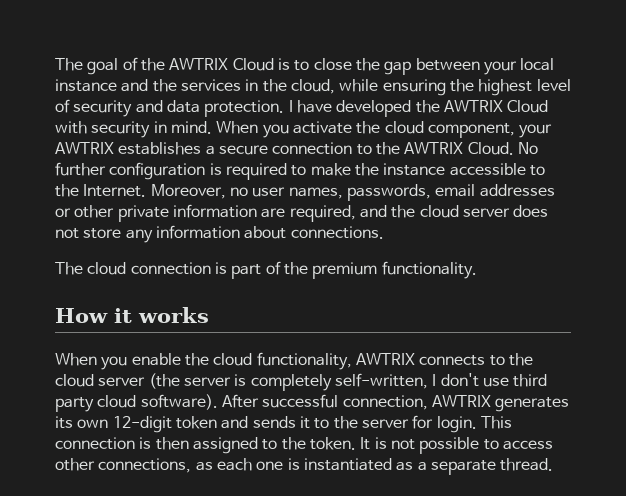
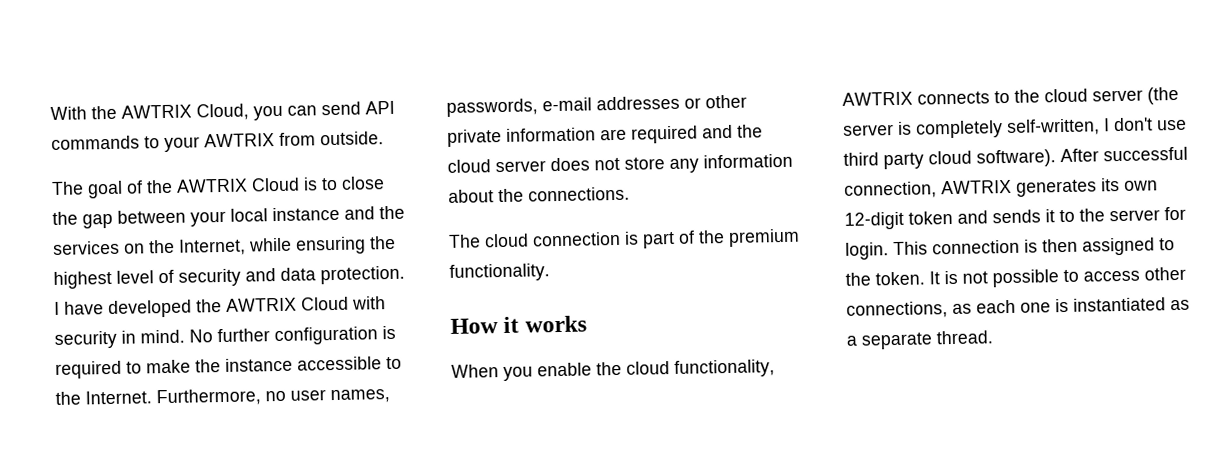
+ With the AWTRIX Cloud, you can send API commands to your AWTRIX from outside.
- The goal of the AWTRIX Cloud is to close the gap between your local instance and the services in the cloud, while ensuring the highest level of security and data protection.
+ The goal of the AWTRIX Cloud is to close the gap between your local instance and the services on the Internet, while ensuring the highest level of security and data protection.
- When you activate the cloud component, your AWTRIX establishes a secure connection to the AWTRIX Cloud.
- Moreover, no user names, passwords, email addresses or other private information are required, and the cloud server does not store any information about connections.
+ Furthermore, no user names, passwords, e-mail addresses or other private information are required and the cloud server does not store any information about the connections.

